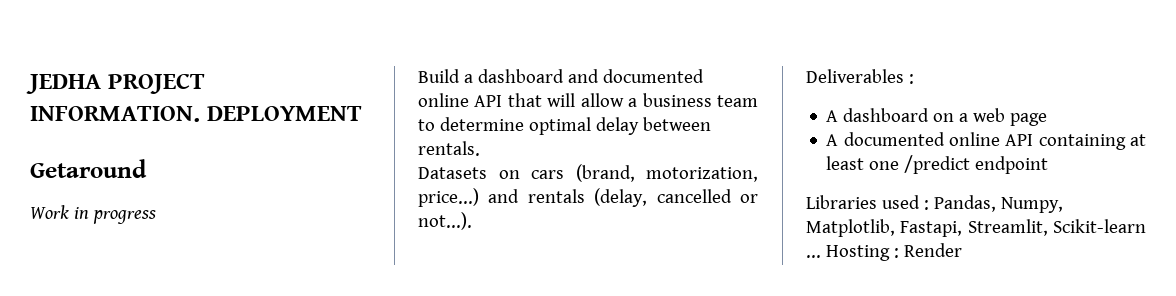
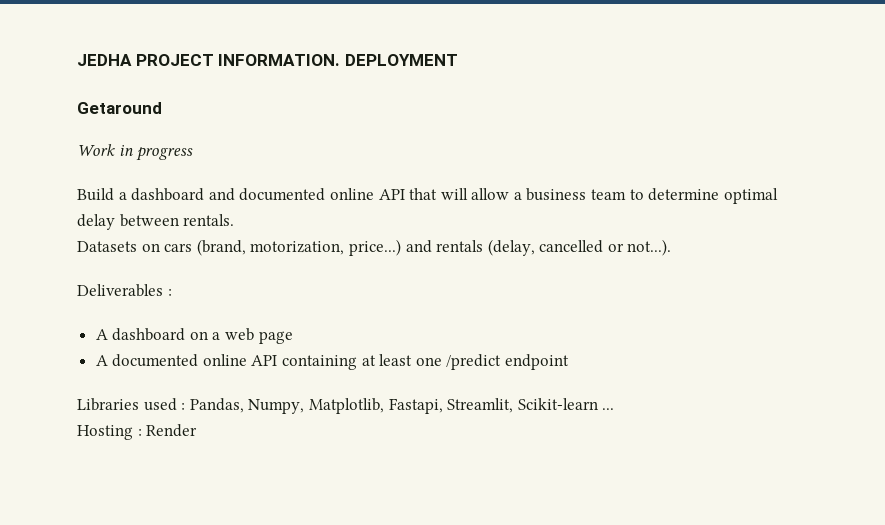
- Libraries used : Pandas, Numpy, Matplotlib, Fastapi, Streamlit, Scikit-learn ... Hosting : Render
+ Libraries used : Pandas, Numpy, Matplotlib, Fastapi, Streamlit, Scikit-learn ...
+ Hosting : Render

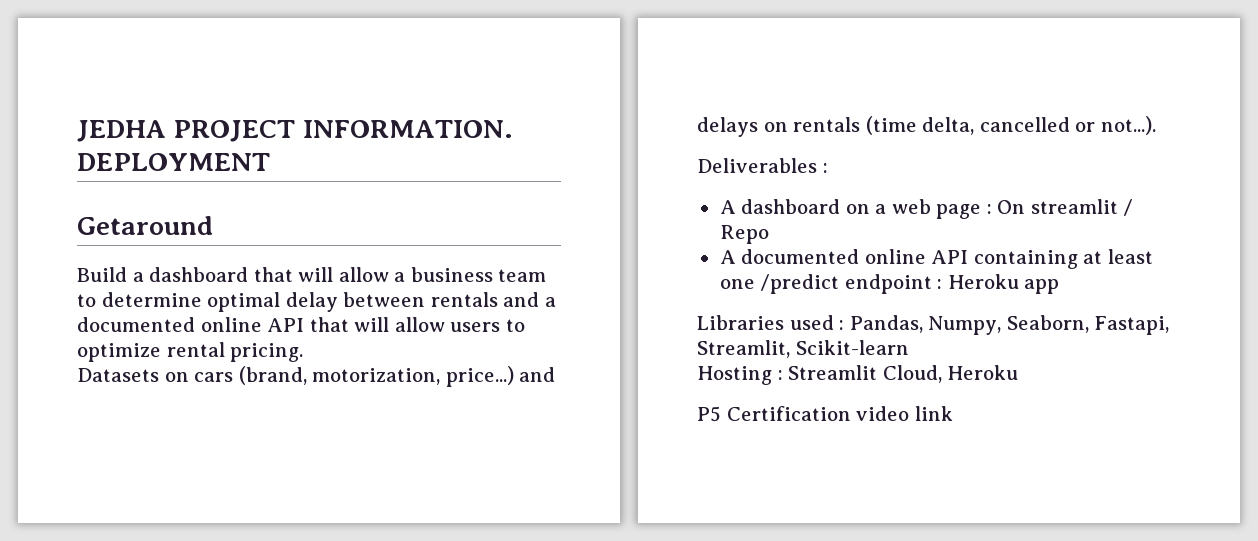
- Work in progress
- Build a dashboard and documented online API that will allow a business team to determine optimal delay between rentals.
+ Build a dashboard that will allow a business team to determine optimal delay between rentals and a documented online API that will allow users to optimize rental pricing.
- Datasets on cars (brand, motorization, price...) and rentals (delay, cancelled or not...).
+ Datasets on cars (brand, motorization, price...) and delays on rentals (time delta, cancelled or not...).
- A dashboard on a web page
+ A dashboard on a web page : On streamlit / Repo
- A documented online API containing at least one /predict endpoint
+ A documented online API containing at least one /predict endpoint : Heroku app
- Libraries used : Pandas, Numpy, Matplotlib, Fastapi, Streamlit, Scikit-learn ...
+ Libraries used : Pandas, Numpy, Seaborn, Fastapi, Streamlit, Scikit-learn
- Hosting : Render
+ Hosting : Streamlit Cloud, Heroku
+ P5 Certification video link

